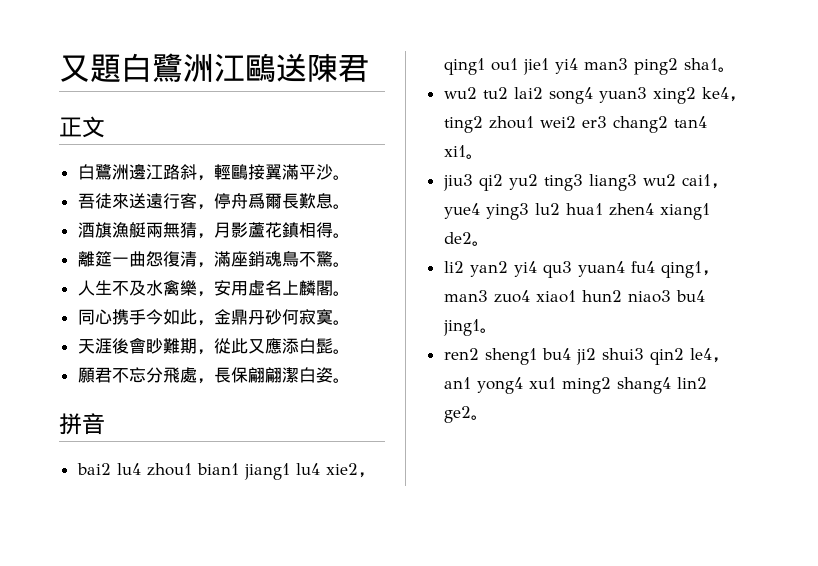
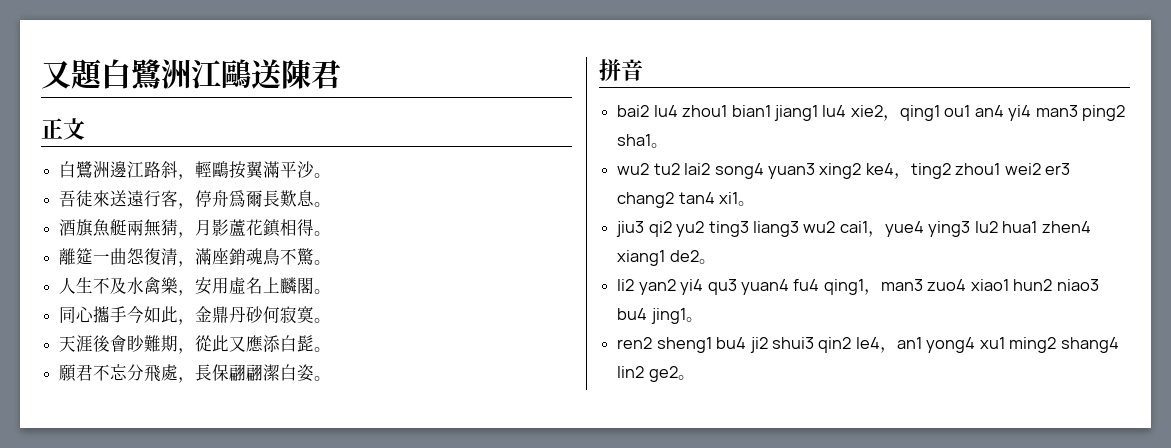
- 白鷺洲邊江路斜，輕鷗接翼滿平沙。
+ 白鷺洲邊江路斜，輕鷗按翼滿平沙。
- 酒旗漁艇兩無猜，月影蘆花鎮相得。
+ 酒旗魚艇兩無猜，月影蘆花鎮相得。
- 同心携手今如此，金鼎丹砂何寂寞。
+ 同心攜手今如此，金鼎丹砂何寂寞。
- bai2 lu4 zhou1 bian1 jiang1 lu4 xie2，qing1 ou1 jie1 yi4 man3 ping2 sha1。
+ bai2 lu4 zhou1 bian1 jiang1 lu4 xie2，qing1 ou1 an4 yi4 man3 ping2 sha1。

